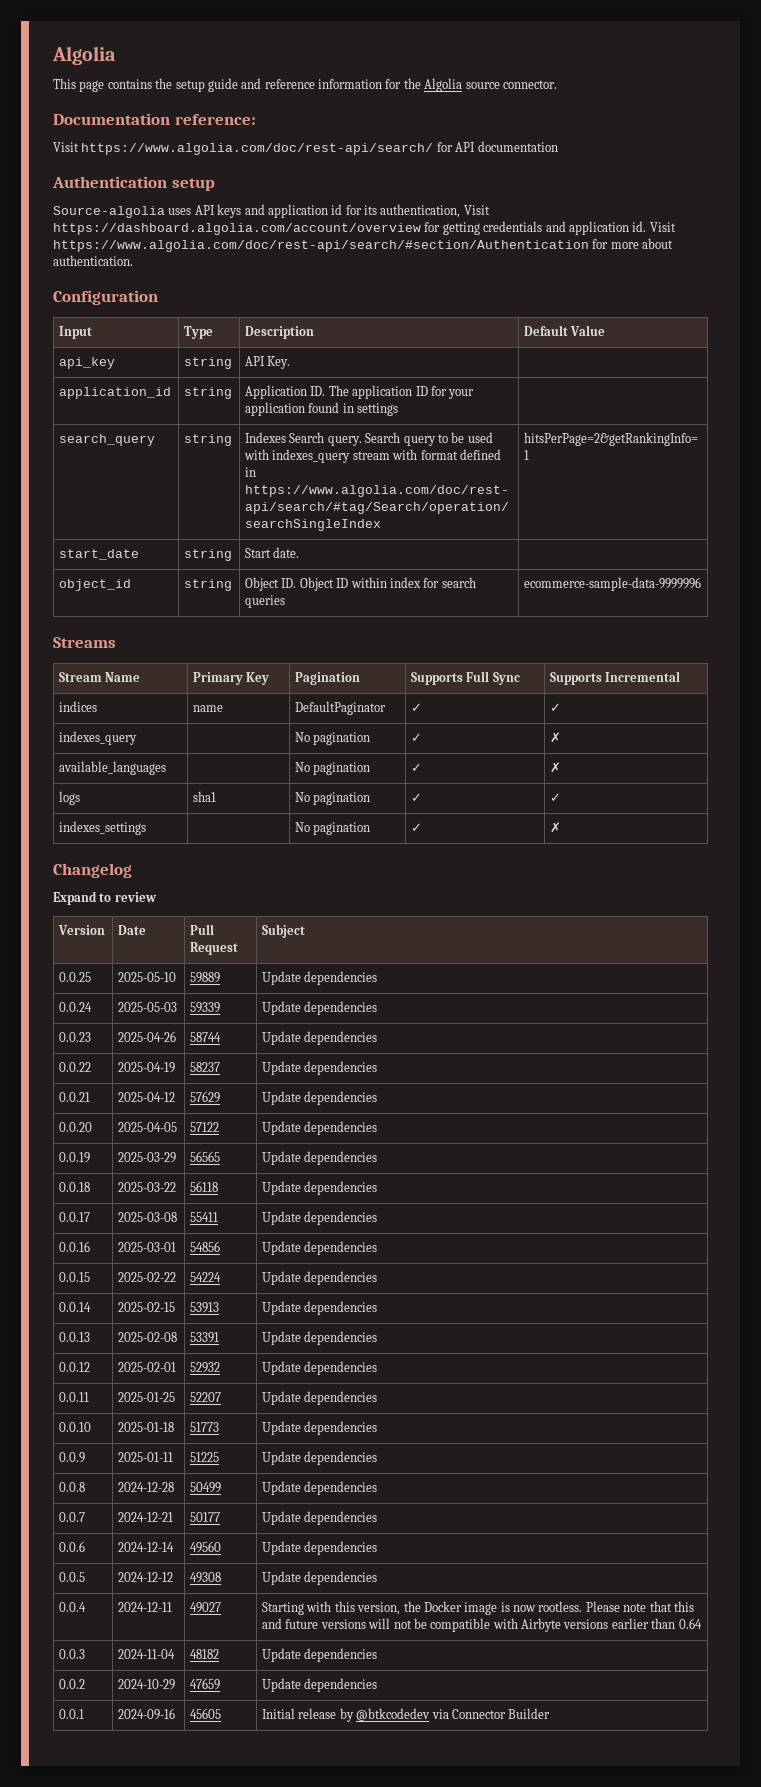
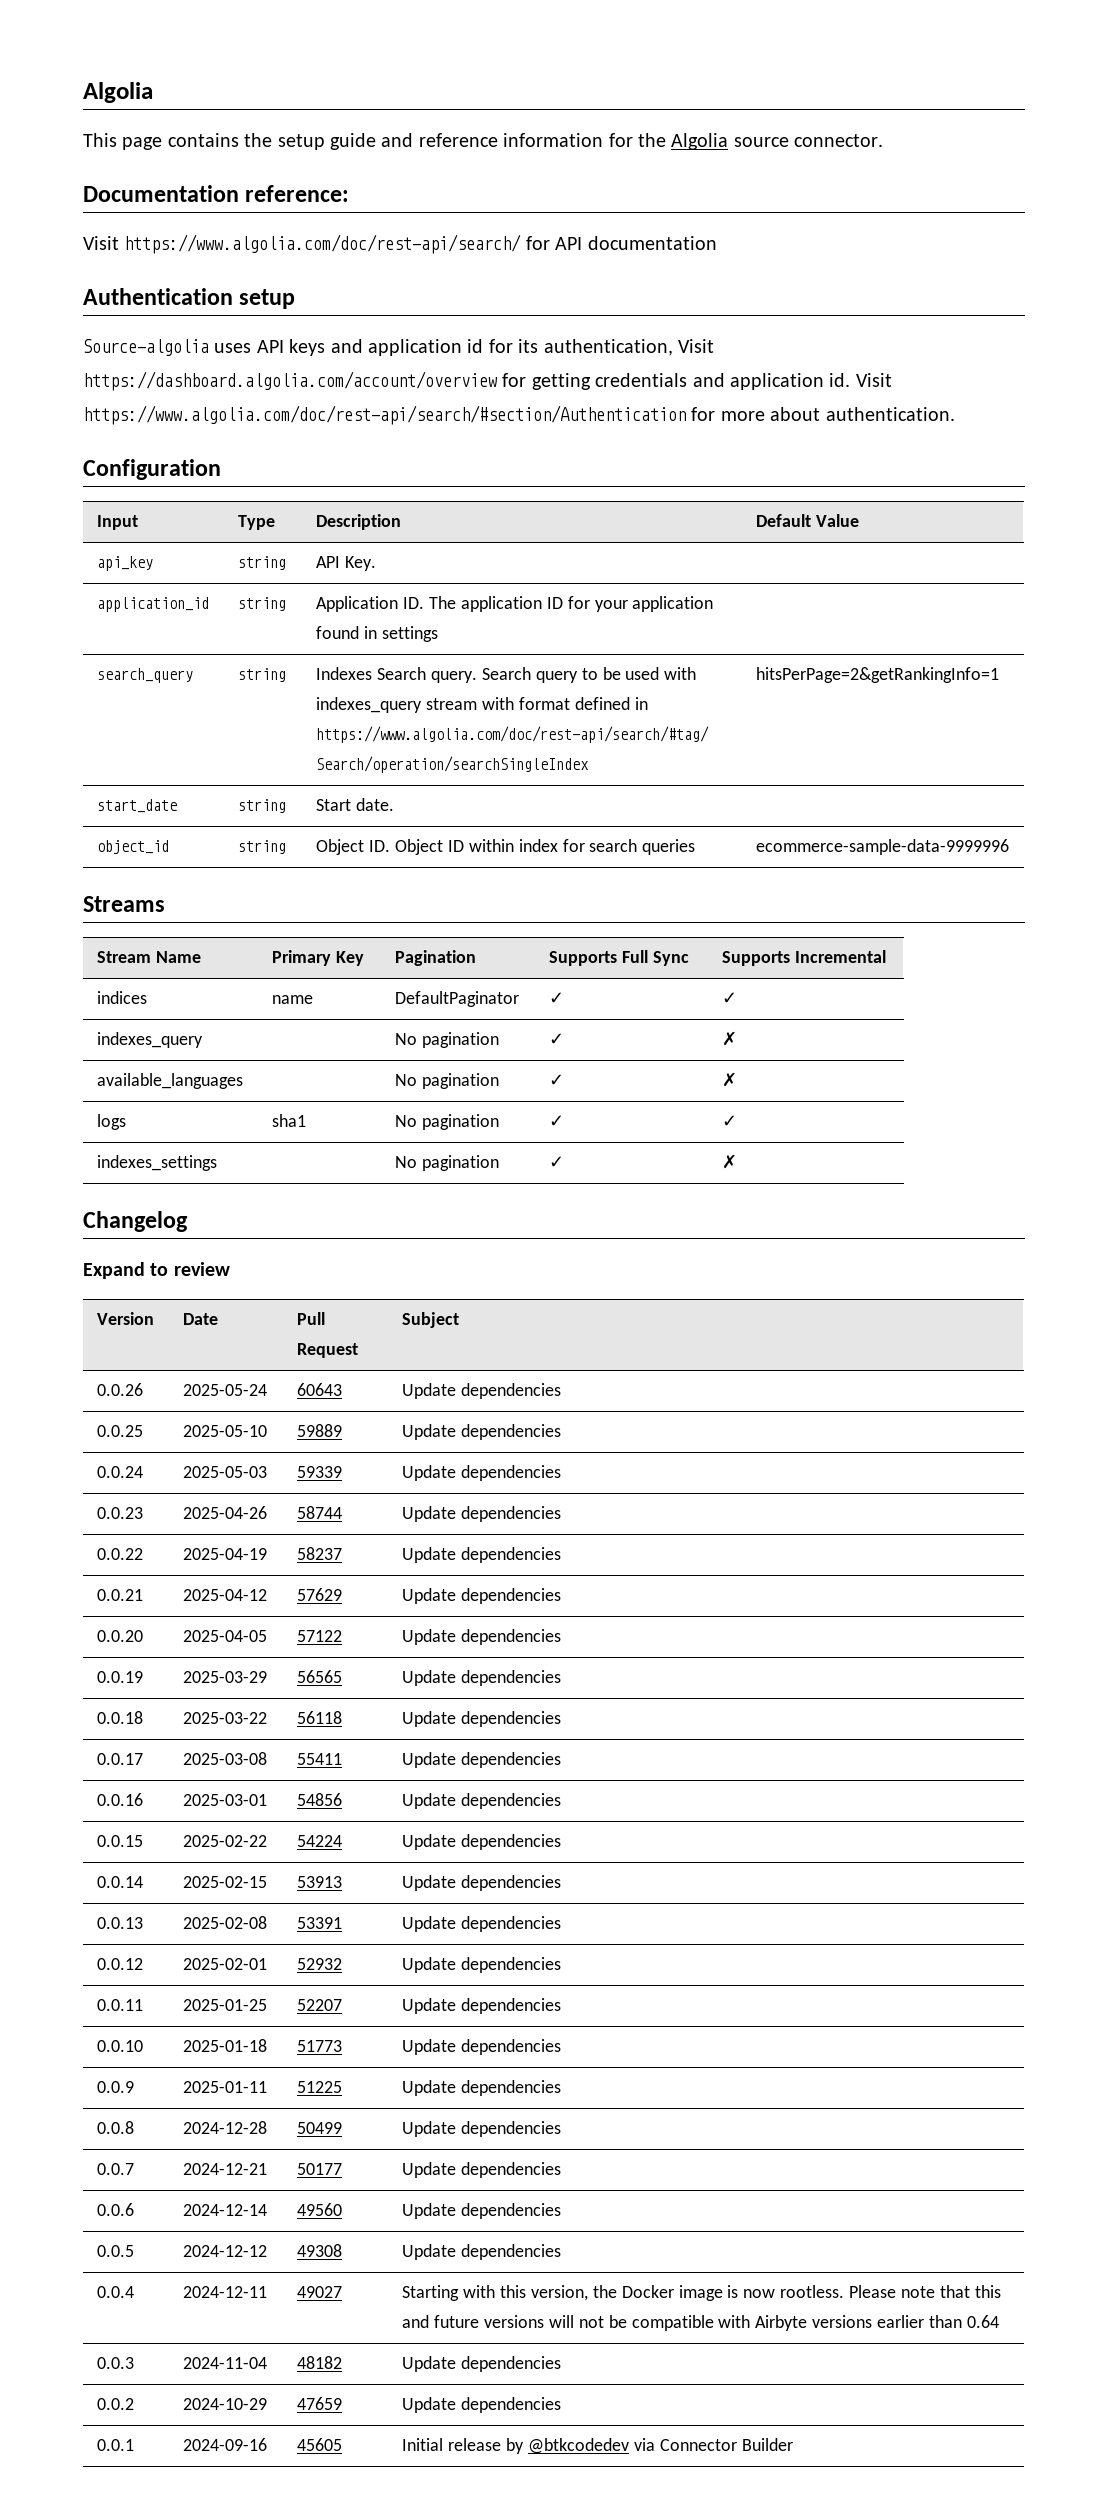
+ 0.0.26 | 2025-05-24 | 60643 | Update dependencies

